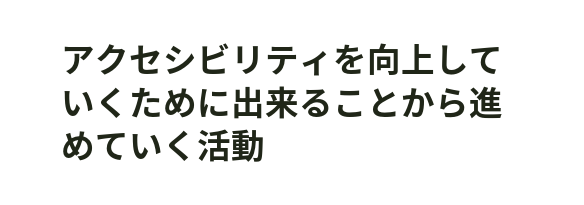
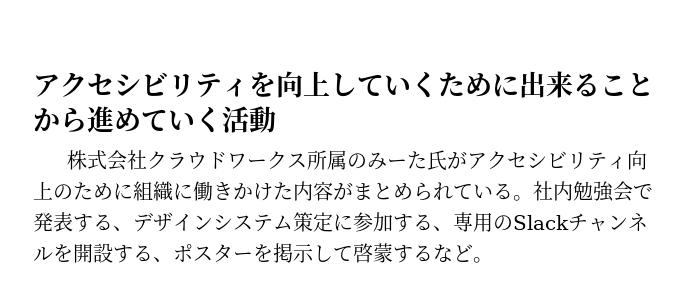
+ 株式会社クラウドワークス所属のみーた氏がアクセシビリティ向上のために組織に働きかけた内容がまとめられている。社内勉強会で発表する、デザインシステム策定に参加する、専用のSlackチャンネルを開設する、ポスターを掲示して啓蒙するなど。

